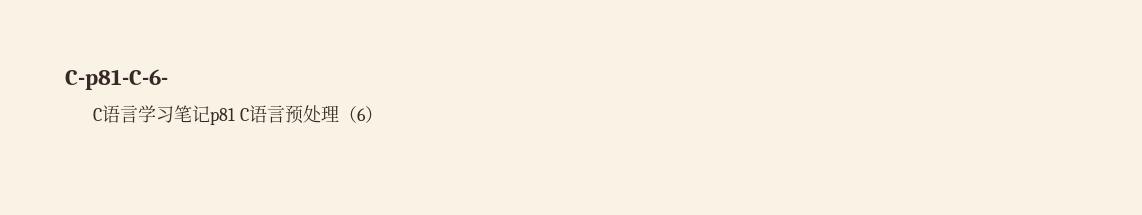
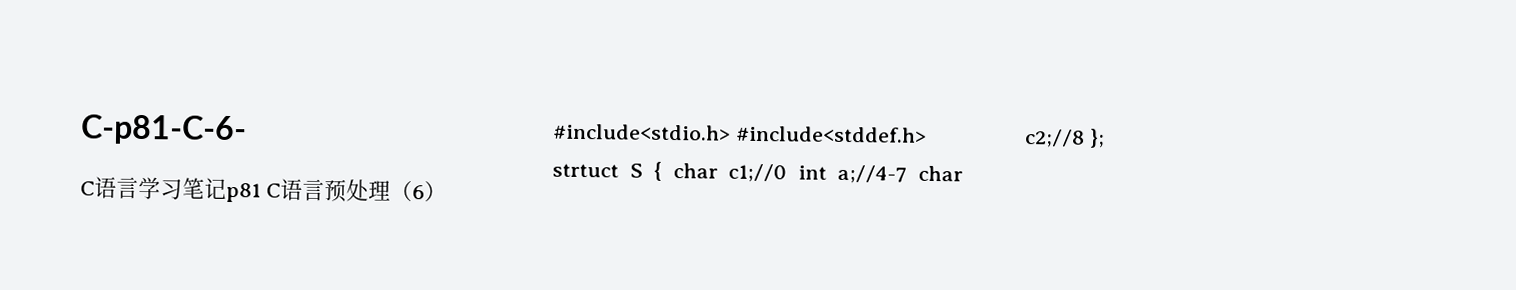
- C语言学习笔记p81 C语言预处理（6）
+ C语言学习笔记p81 C语言预处理（6）#include<stdio.h> #include<stddef.h> strtuct S { char c1;//0 int a;//4-7 char c2;//8 };

